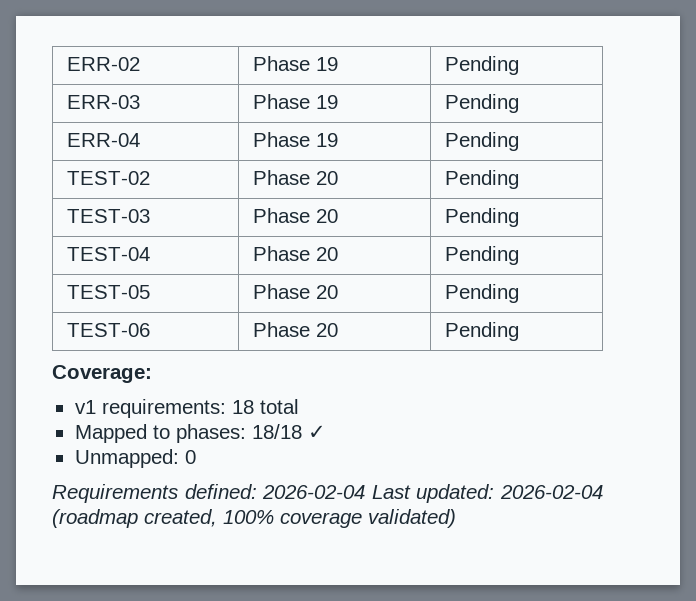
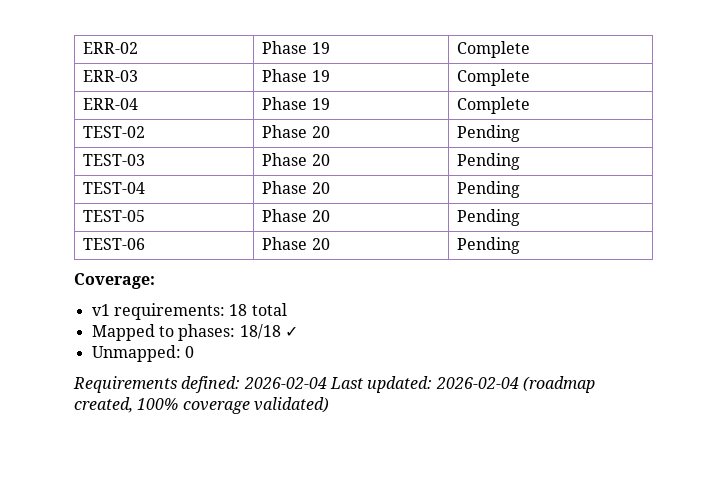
- ERR-02 | Phase 19 | Pending
+ ERR-02 | Phase 19 | Complete
- ERR-03 | Phase 19 | Pending
+ ERR-03 | Phase 19 | Complete
- ERR-04 | Phase 19 | Pending
+ ERR-04 | Phase 19 | Complete

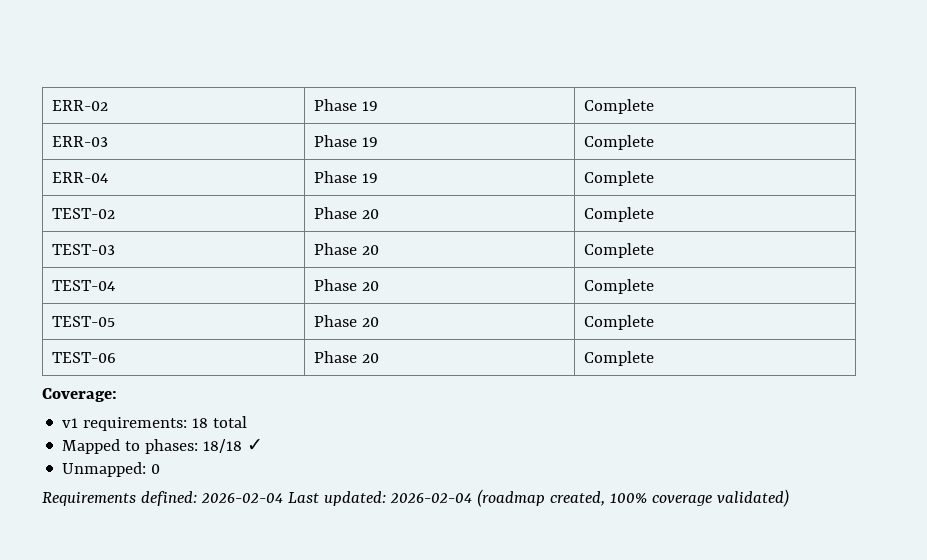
- TEST-02 | Phase 20 | Pending
+ TEST-02 | Phase 20 | Complete
- TEST-03 | Phase 20 | Pending
+ TEST-03 | Phase 20 | Complete
- TEST-04 | Phase 20 | Pending
+ TEST-04 | Phase 20 | Complete
- TEST-05 | Phase 20 | Pending
+ TEST-05 | Phase 20 | Complete
- TEST-06 | Phase 20 | Pending
+ TEST-06 | Phase 20 | Complete

